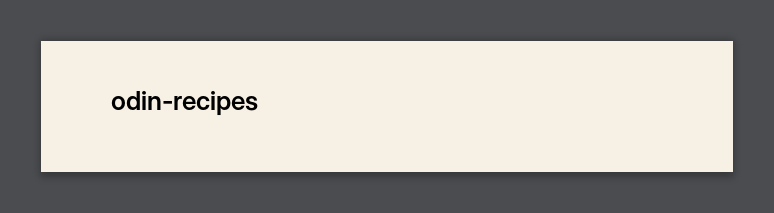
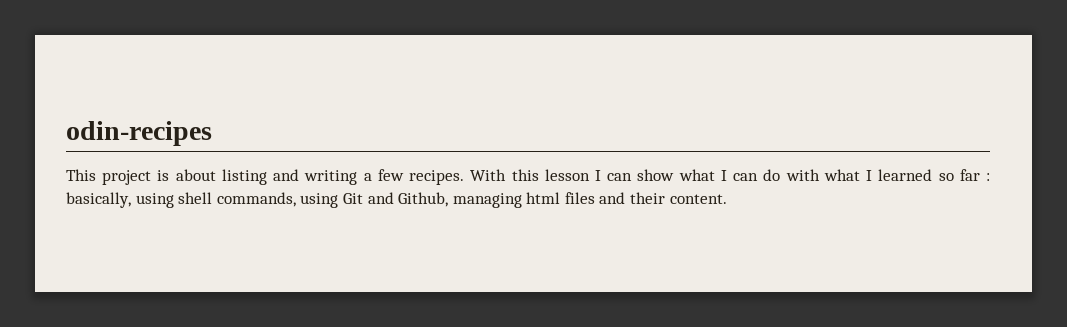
+ This project is about listing and writing a few recipes. With this lesson I can show what I can do with what I learned so far : basically, using shell commands, using Git and Github, managing html files and their content.

